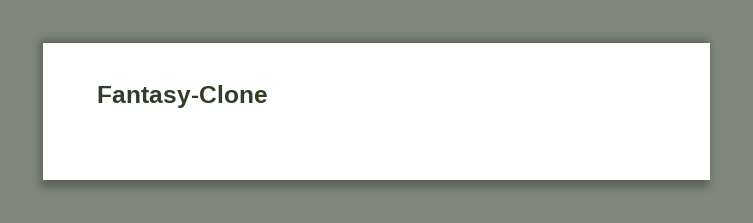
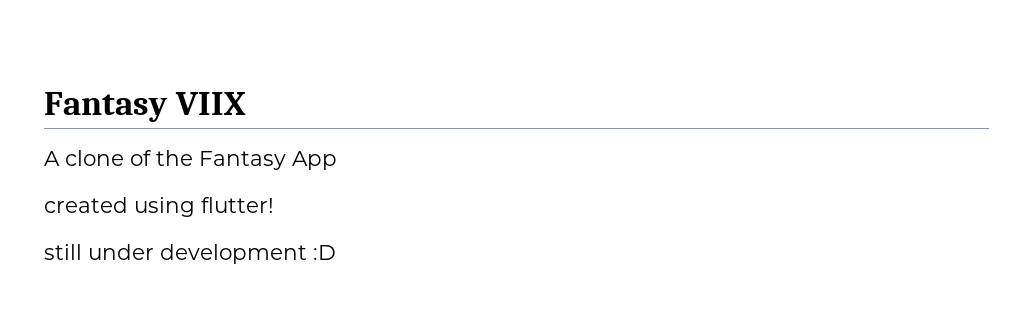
- Fantasy-Clone
+ Fantasy VIIX
+ A clone of the Fantasy App
+ created using flutter!
+ still under development :D

